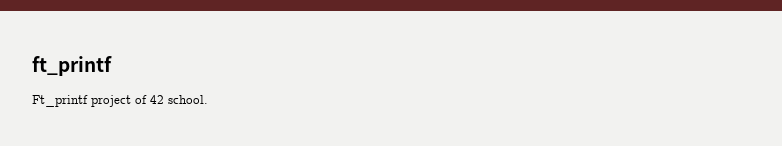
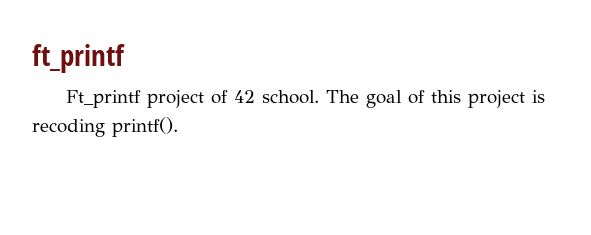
+ The goal of this project is recoding printf().

